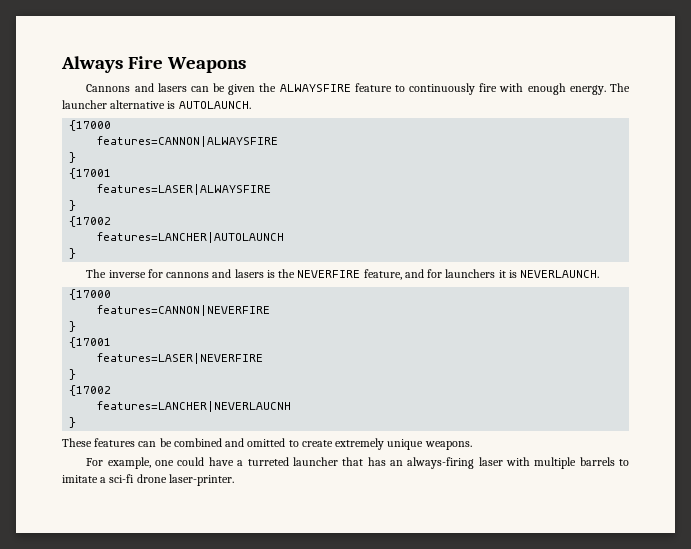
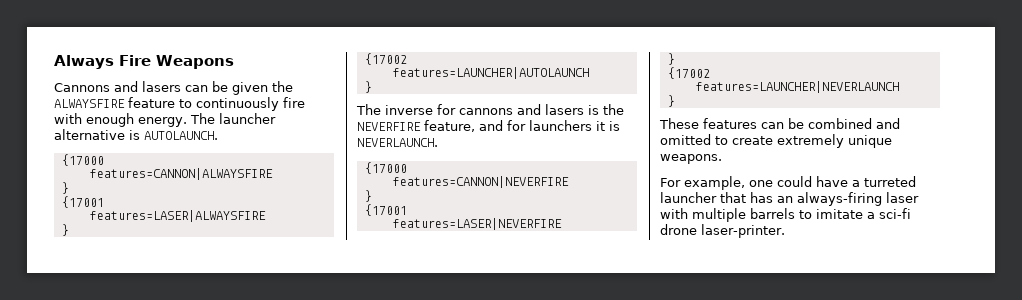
- features=LANCHER|AUTOLAUNCH
+ features=LAUNCHER|AUTOLAUNCH
- features=LANCHER|NEVERLAUCNH
+ features=LAUNCHER|NEVERLAUNCH

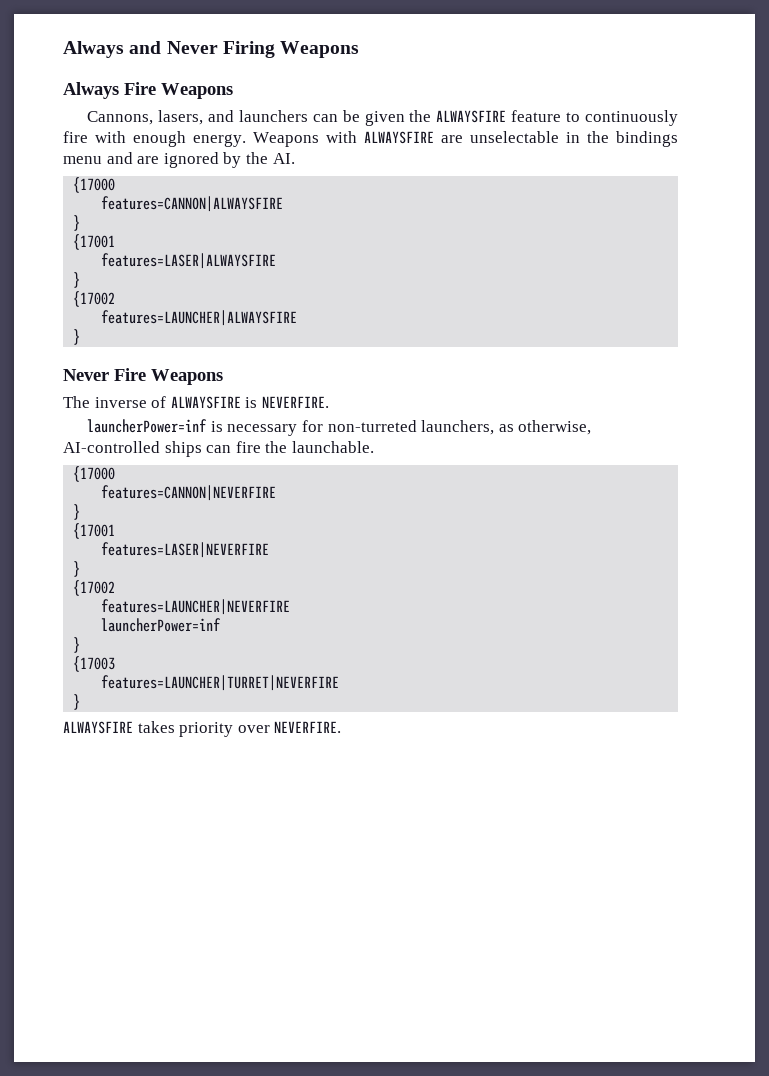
+ Always and Never Firing Weapons
  Always Fire Weapons
- Cannons and lasers can be given the ALWAYSFIRE feature to continuously fire with enough energy.
+ Cannons, lasers, and launchers can be given the ALWAYSFIRE feature to continuously fire with enough energy.
- The launcher alternative is AUTOLAUNCH.
+ Weapons with ALWAYSFIRE are unselectable in the bindings menu and are ignored by the AI.
- features=LAUNCHER|AUTOLAUNCH
+ features=LAUNCHER|ALWAYSFIRE
  }
+ Never Fire Weapons
- The inverse for cannons and lasers is the NEVERFIRE feature, and for launchers it is NEVERLAUNCH.
+ The inverse of ALWAYSFIRE is NEVERFIRE.
+ launcherPower=inf is necessary for non-turreted launchers, as otherwise, AI-controlled ships can fire the launchable.
- features=LAUNCHER|NEVERLAUNCH
+ features=LAUNCHER|NEVERFIRE
+ launcherPower=inf
  }
- These features can be combined and omitted to create extremely unique weapons.
- For example, one could have a turreted launcher that has an always-firing laser with multiple barrels to imitate a sci-fi drone laser-printer.
+ {17003
+ features=LAUNCHER|TURRET|NEVERFIRE
+ }
+ ALWAYSFIRE takes priority over NEVERFIRE.

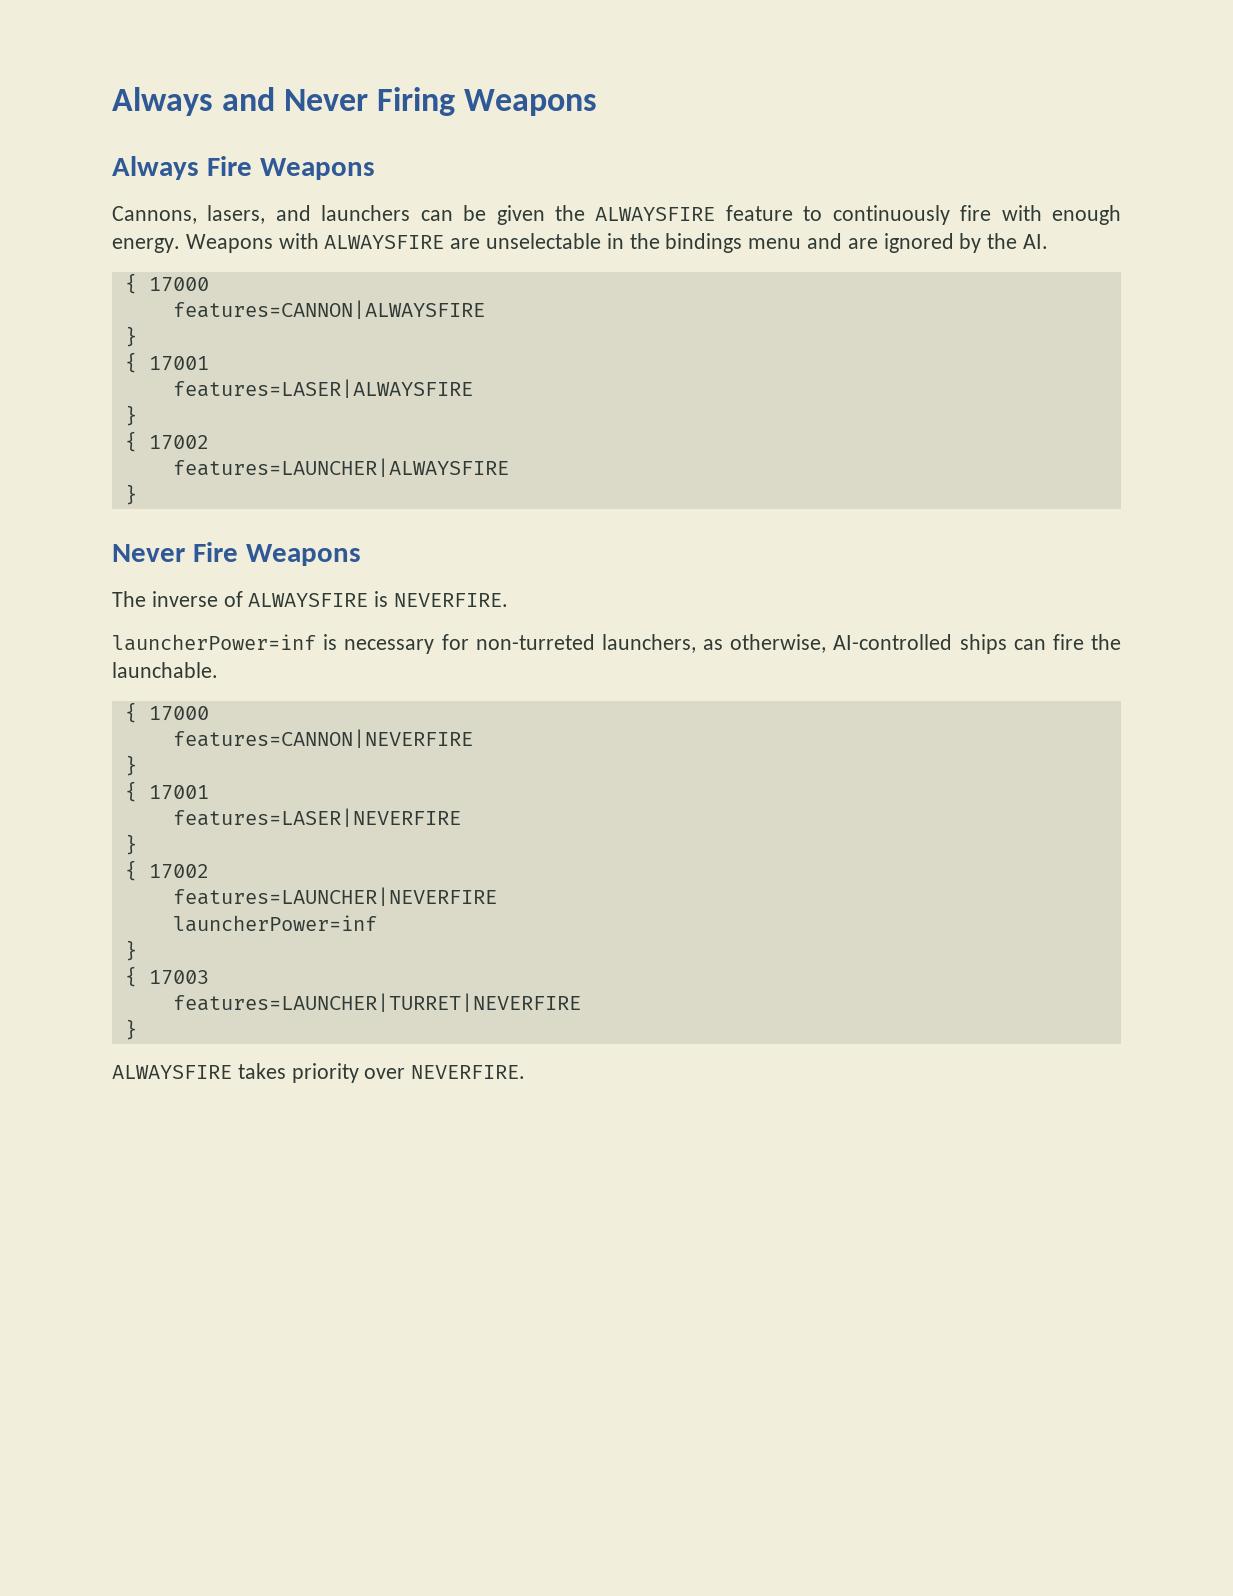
  Weapons with ALWAYSFIRE are unselectable in the bindings menu and are ignored by the AI.
- {17000
+ { 17000
  features=CANNON|ALWAYSFIRE
  }
- {17001
+ { 17001
  features=LASER|ALWAYSFIRE
  }
- {17002
+ { 17002
  launcherPower=inf is necessary for non-turreted launchers, as otherwise, AI-controlled ships can fire the launchable.
- {17000
+ { 17000
  features=CANNON|NEVERFIRE
  }
- {17001
+ { 17001
  features=LASER|NEVERFIRE
  }
- {17002
+ { 17002
- {17003
+ { 17003

